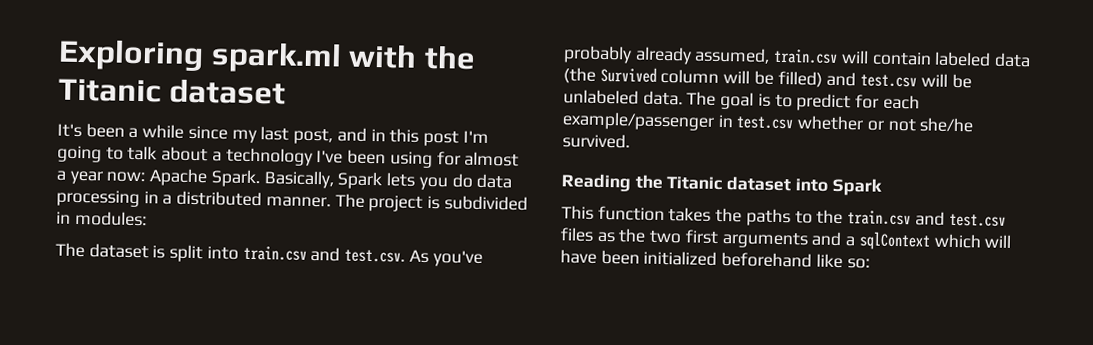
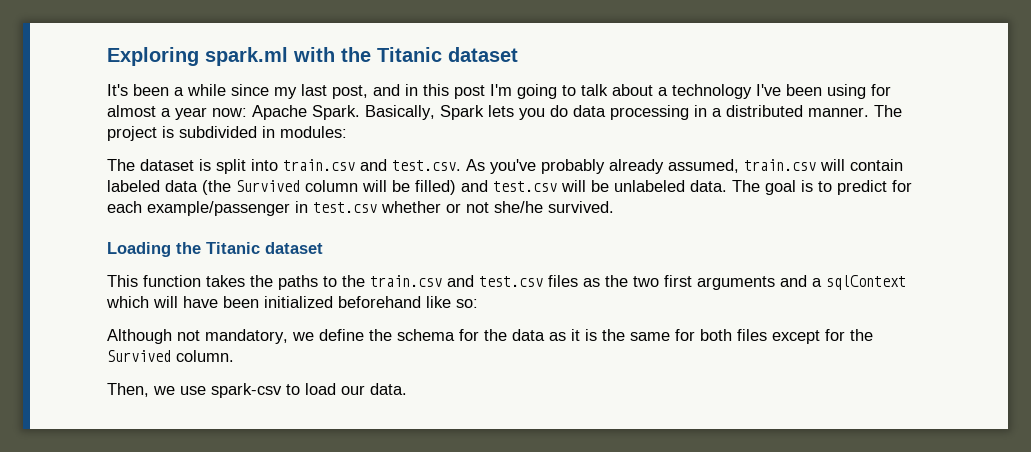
- Reading the Titanic dataset into Spark
+ Loading the Titanic dataset
+ Although not mandatory, we define the schema for the data as it is the same for both files except for the Survived column.
+ Then, we use spark-csv to load our data.

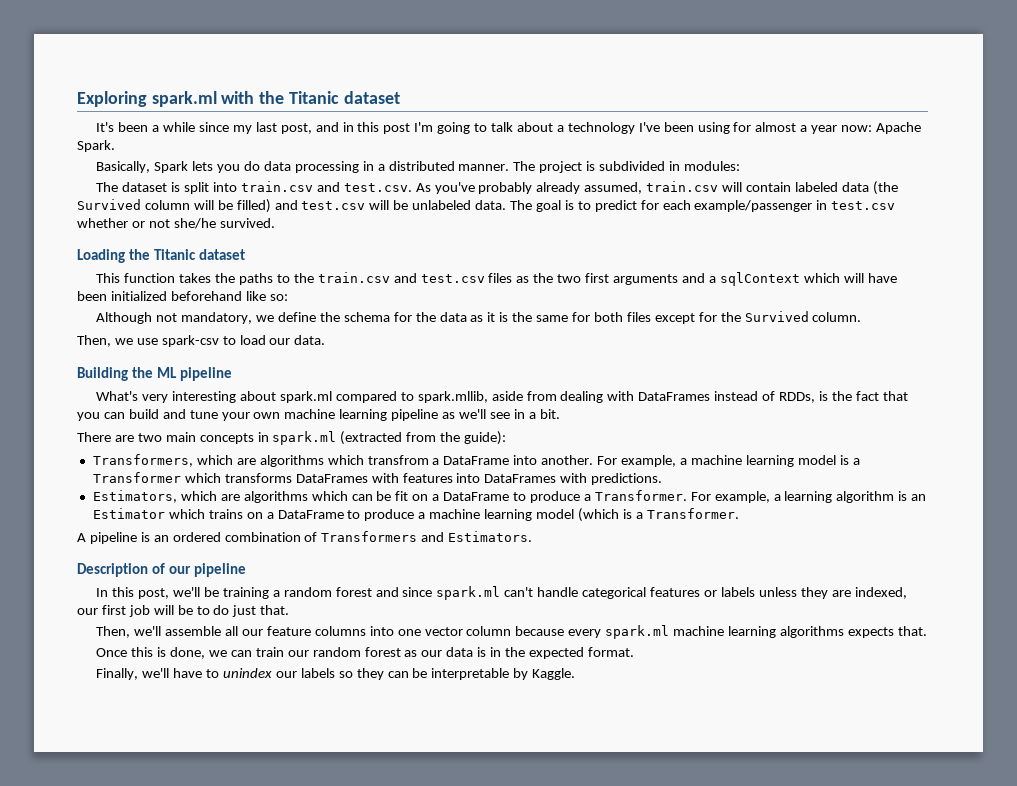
- It's been a while since my last post, and in this post I'm going to talk about a technology I've been using for almost a year now: Apache Spark. Basically, Spark lets you do data processing in a distributed manner.
+ It's been a while since my last post, and in this post I'm going to talk about a technology I've been using for almost a year now: Apache Spark.
+ Basically, Spark lets you do data processing in a distributed manner.
+ Building the ML pipeline
+ What's very interesting about spark.ml compared to spark.mllib, aside from dealing with DataFrames instead of RDDs, is the fact that you can build and tune your own machine learning pipeline as we'll see in a bit.
+ There are two main concepts in spark.ml (extracted from the guide):
+ Transformers, which are algorithms which transfrom a DataFrame into another. For example, a machine learning model is a Transformer which transforms DataFrames with features into DataFrames with predictions.
+ Estimators, which are algorithms which can be fit on a DataFrame to produce a Transformer. For example, a learning algorithm is an Estimator which trains on a DataFrame to produce a machine learning model (which is a Transformer.
+ A pipeline is an ordered combination of Transformers and Estimators.
+ Description of our pipeline
+ In this post, we'll be training a random forest and since spark.ml can't handle categorical features or labels unless they are indexed, our first job will be to do just that.
+ Then, we'll assemble all our feature columns into one vector column because every spark.ml machine learning algorithms expects that.
+ Once this is done, we can train our random forest as our data is in the expected format.
+ Finally, we'll have to unindex our labels so they can be interpretable by Kaggle.

